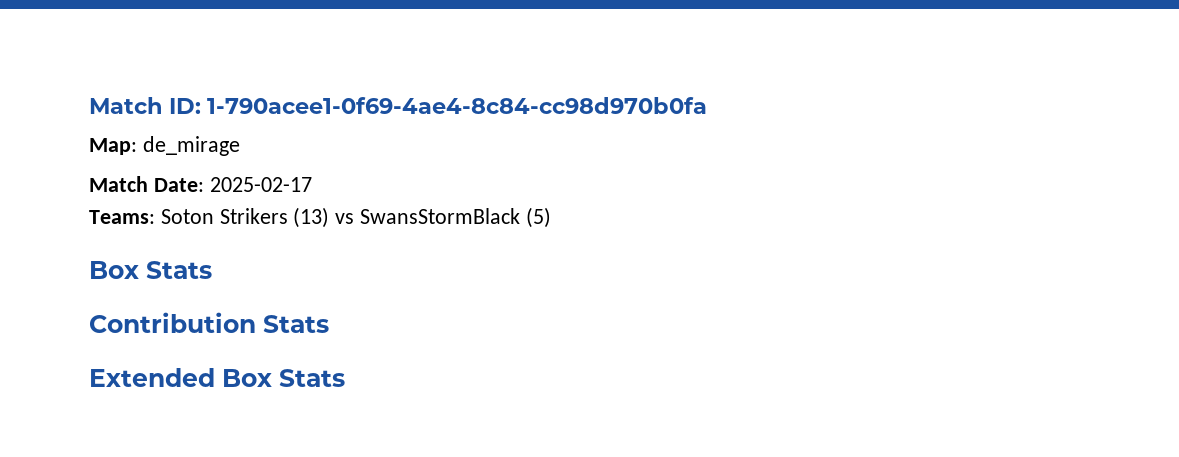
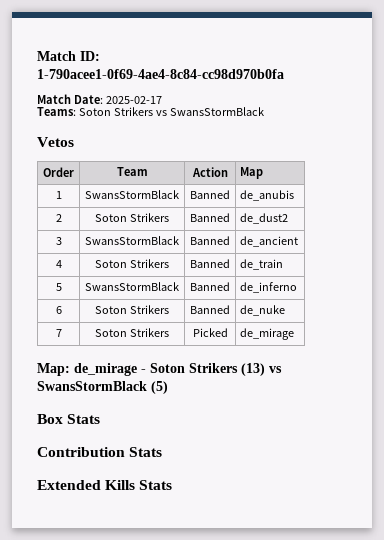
- Map: de_mirage
- Teams: Soton Strikers (13) vs SwansStormBlack (5)
+ Teams: Soton Strikers vs SwansStormBlack
+ Vetos
+ Order | Team | Action | Map
+ 1 | SwansStormBlack | Banned | de_anubis
+ 2 | Soton Strikers | Banned | de_dust2
+ 3 | SwansStormBlack | Banned | de_ancient
+ 4 | Soton Strikers | Banned | de_train
+ 5 | SwansStormBlack | Banned | de_inferno
+ 6 | Soton Strikers | Banned | de_nuke
+ 7 | Soton Strikers | Picked | de_mirage
+ Map: de_mirage - Soton Strikers (13) vs SwansStormBlack (5)
- Extended Box Stats
+ Extended Kills Stats

